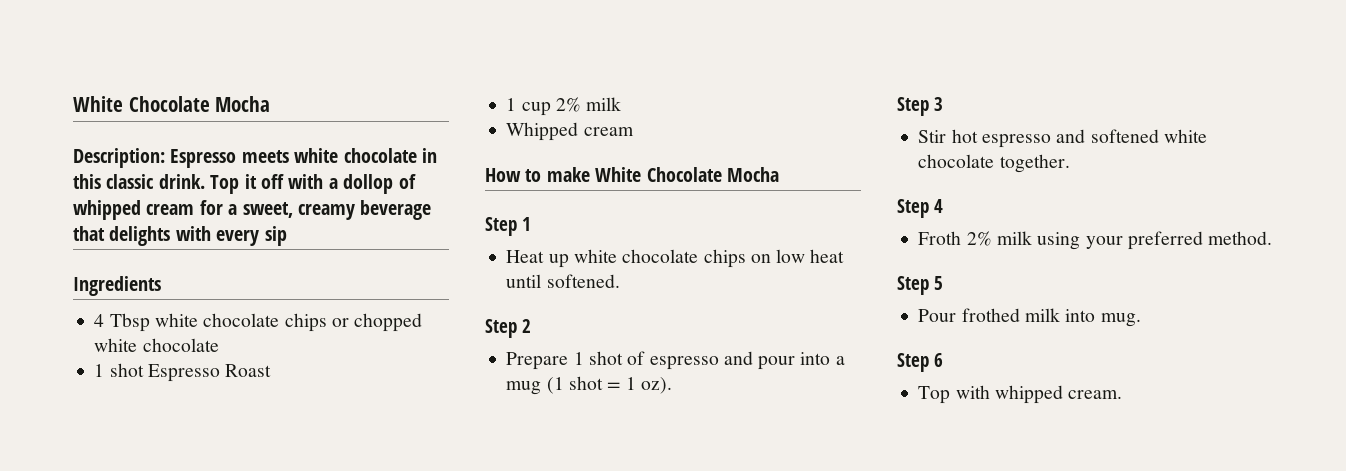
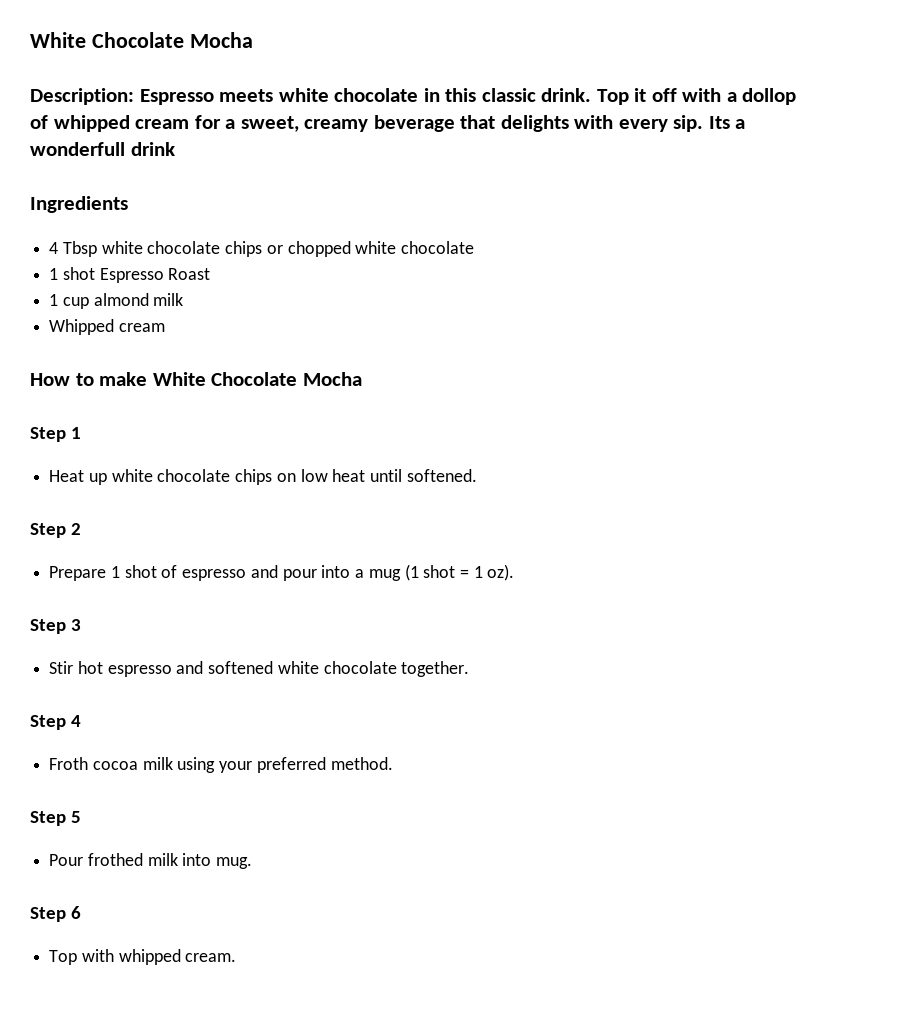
- Top it off with a dollop of whipped cream for a sweet, creamy beverage that delights with every sip
+ Top it off with a dollop of whipped cream for a sweet, creamy beverage that delights with every sip. Its a wonderfull drink
- 1 cup 2% milk
+ 1 cup almond milk
- Froth 2% milk using your preferred method.
+ Froth cocoa milk using your preferred method.

